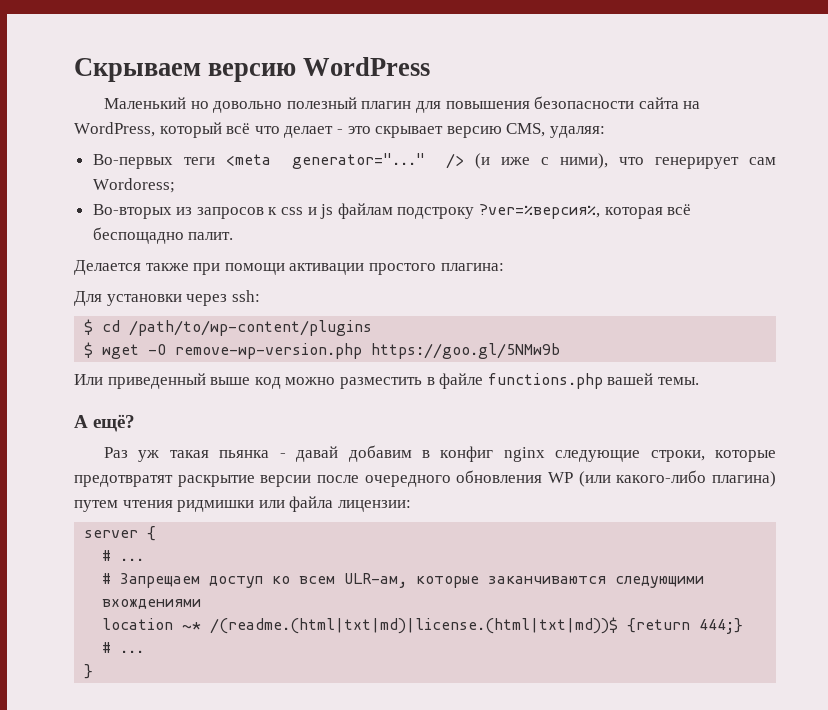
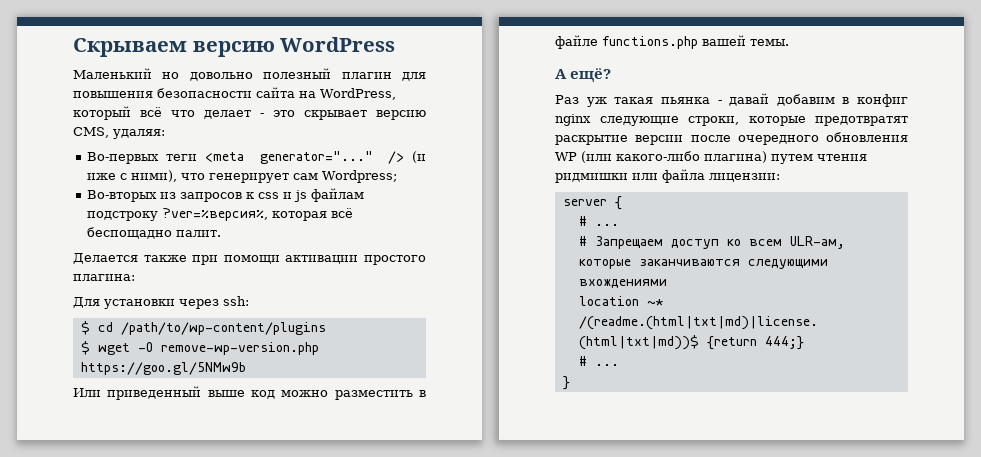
- /> (и иже с ними), что генерирует сам Wordoress;
+ /> (и иже с ними), что генерирует сам Wordpress;

